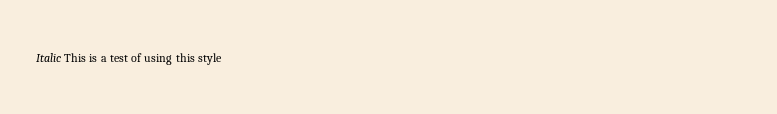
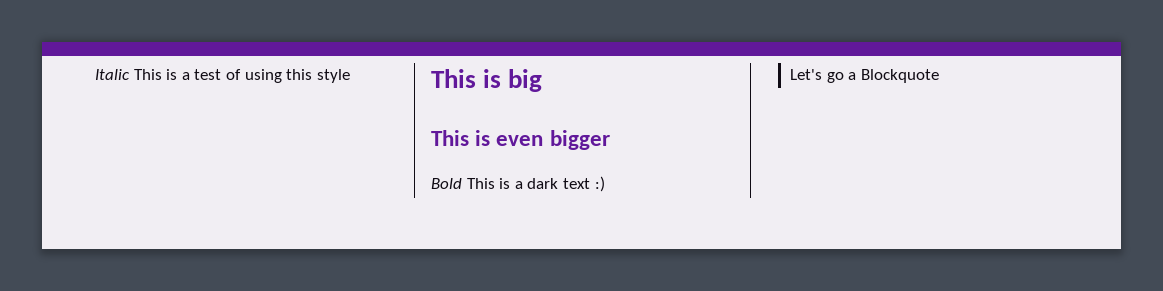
+ This is big
+ This is even bigger
+ Bold This is a dark text :)
+ Let's go a Blockquote

